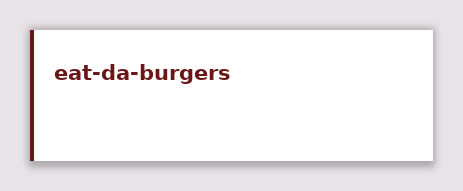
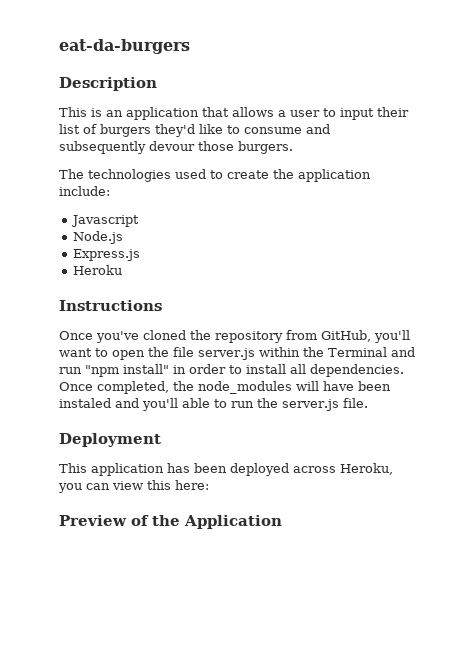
+ Description
+ This is an application that allows a user to input their list of burgers they'd like to consume and subsequently devour those burgers.
+ The technologies used to create the application include:
+ Javascript
+ Node.js
+ Express.js
+ Heroku
+ Instructions
+ Once you've cloned the repository from GitHub, you'll want to open the file server.js within the Terminal and run "npm install" in order to install all dependencies. Once completed, the node_modules will have been instaled and you'll able to run the server.js file.
+ Deployment
+ This application has been deployed across Heroku, you can view this here:
+ Preview of the Application

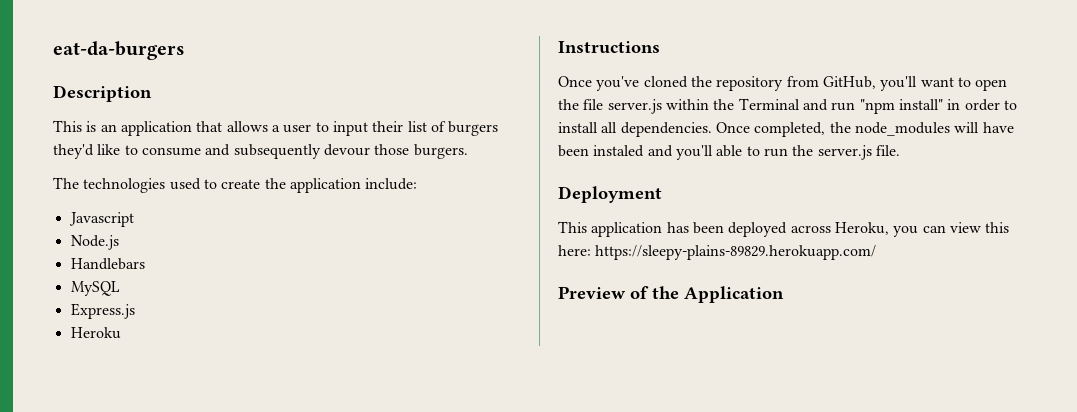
+ Handlebars
+ MySQL
- This application has been deployed across Heroku, you can view this here:
+ This application has been deployed across Heroku, you can view this here: https://sleepy-plains-89829.herokuapp.com/

